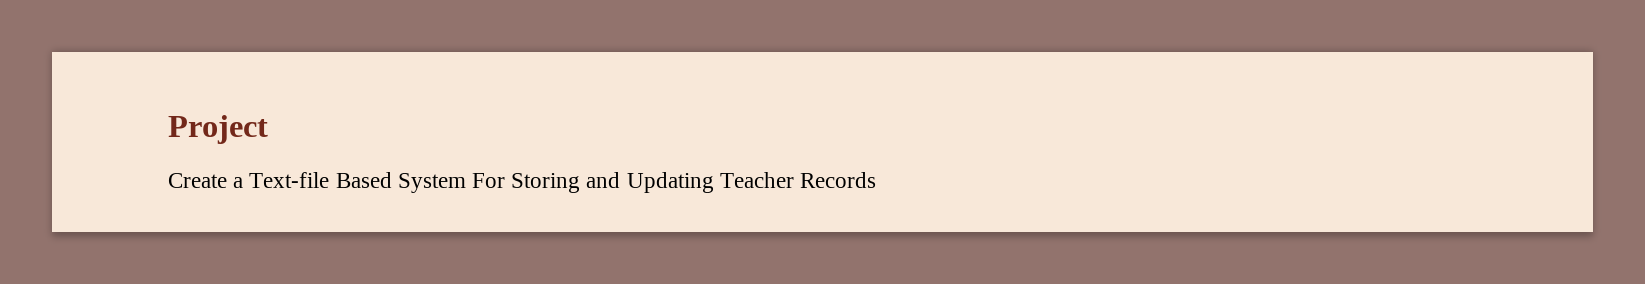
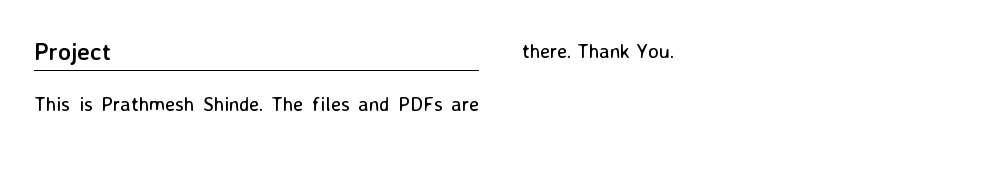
- Create a Text-file Based System For Storing and Updating Teacher Records
+ This is Prathmesh Shinde. The files and PDFs are there. Thank You.

